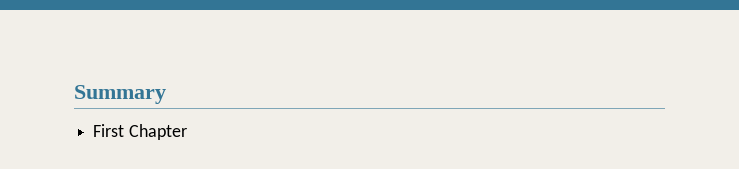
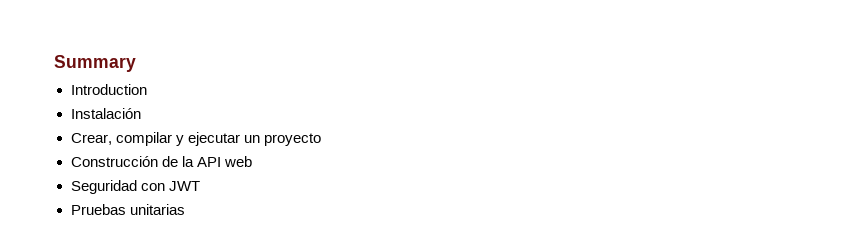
- First Chapter
+ Introduction
+ Instalación
+ Crear, compilar y ejecutar un proyecto
+ Construcción de la API web
+ Seguridad con JWT
+ Pruebas unitarias

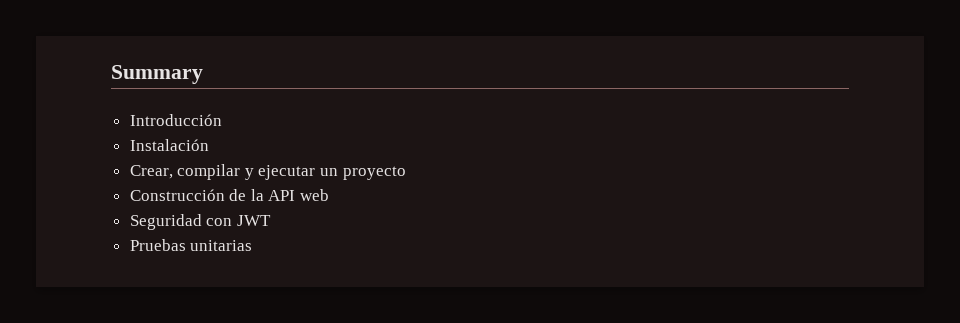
- Introduction
+ Introducción

